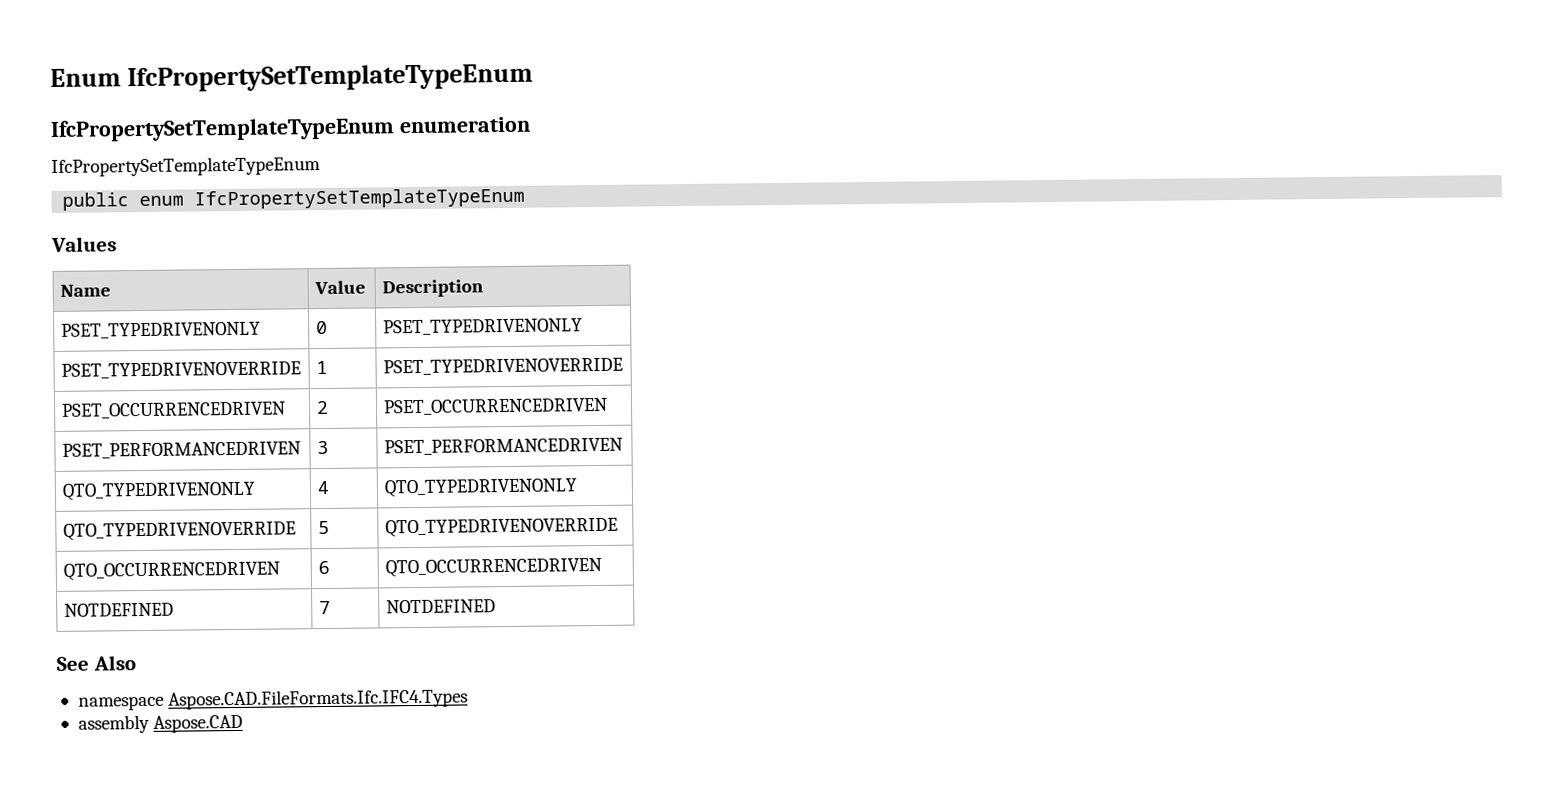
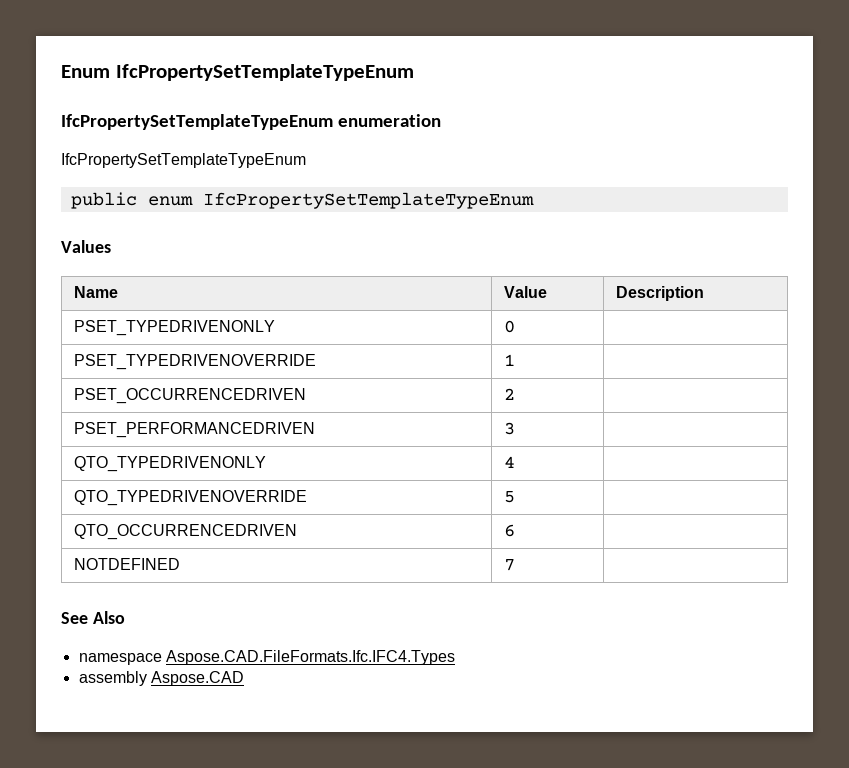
- PSET_TYPEDRIVENONLY | 0 | PSET_TYPEDRIVENONLY
+ PSET_TYPEDRIVENONLY | 0 |
- PSET_TYPEDRIVENOVERRIDE | 1 | PSET_TYPEDRIVENOVERRIDE
+ PSET_TYPEDRIVENOVERRIDE | 1 |
- PSET_OCCURRENCEDRIVEN | 2 | PSET_OCCURRENCEDRIVEN
+ PSET_OCCURRENCEDRIVEN | 2 |
- PSET_PERFORMANCEDRIVEN | 3 | PSET_PERFORMANCEDRIVEN
+ PSET_PERFORMANCEDRIVEN | 3 |
- QTO_TYPEDRIVENONLY | 4 | QTO_TYPEDRIVENONLY
+ QTO_TYPEDRIVENONLY | 4 |
- QTO_TYPEDRIVENOVERRIDE | 5 | QTO_TYPEDRIVENOVERRIDE
+ QTO_TYPEDRIVENOVERRIDE | 5 |
- QTO_OCCURRENCEDRIVEN | 6 | QTO_OCCURRENCEDRIVEN
+ QTO_OCCURRENCEDRIVEN | 6 |
- NOTDEFINED | 7 | NOTDEFINED
+ NOTDEFINED | 7 |

